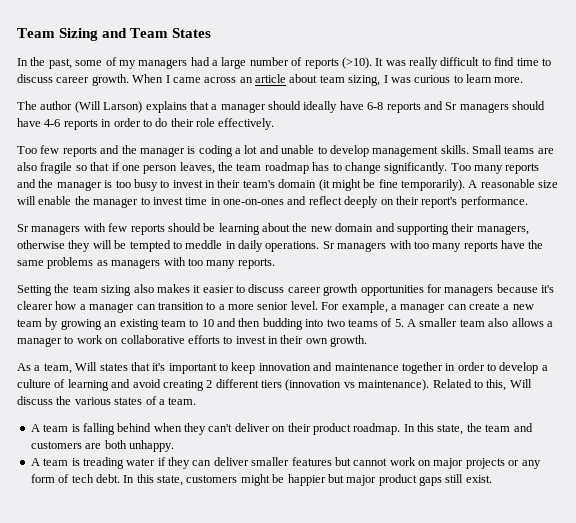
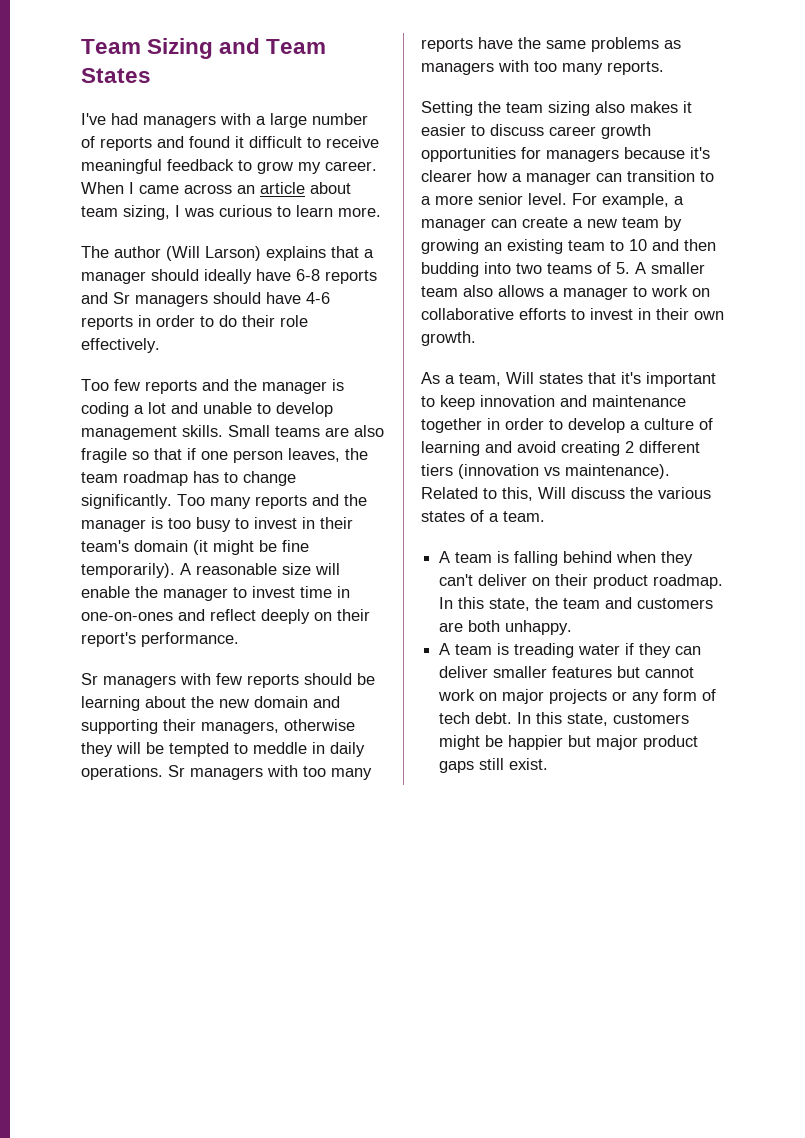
- In the past, some of my managers had a large number of reports (>10). It was really difficult to find time to discuss career growth.
+ I've had managers with a large number of reports and found it difficult to receive meaningful feedback to grow my career.

